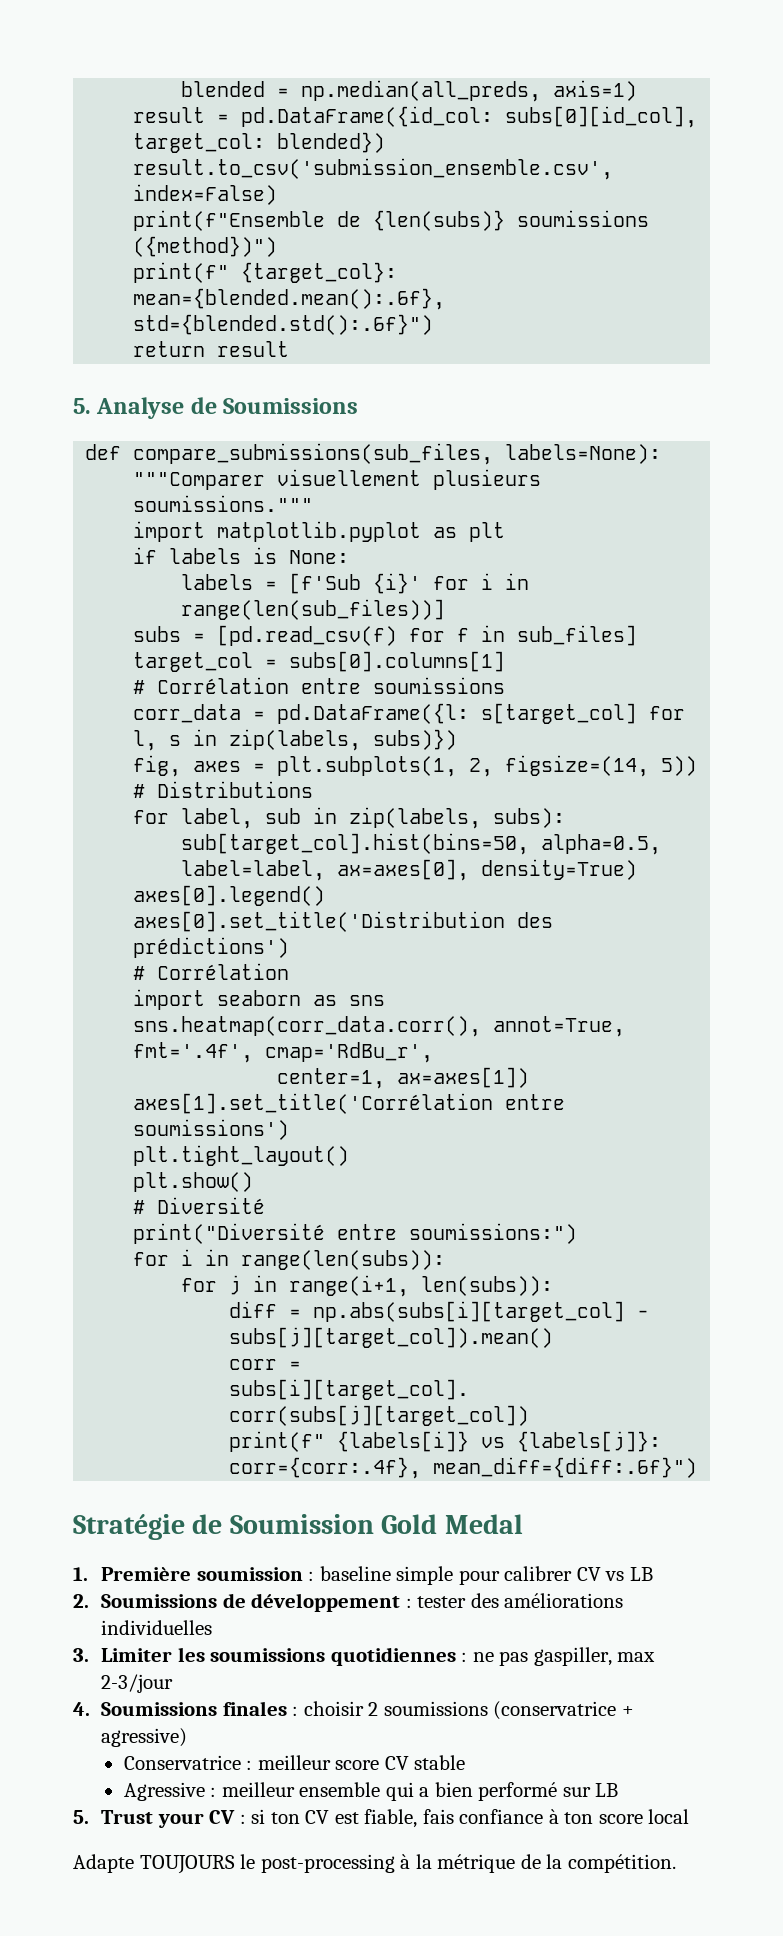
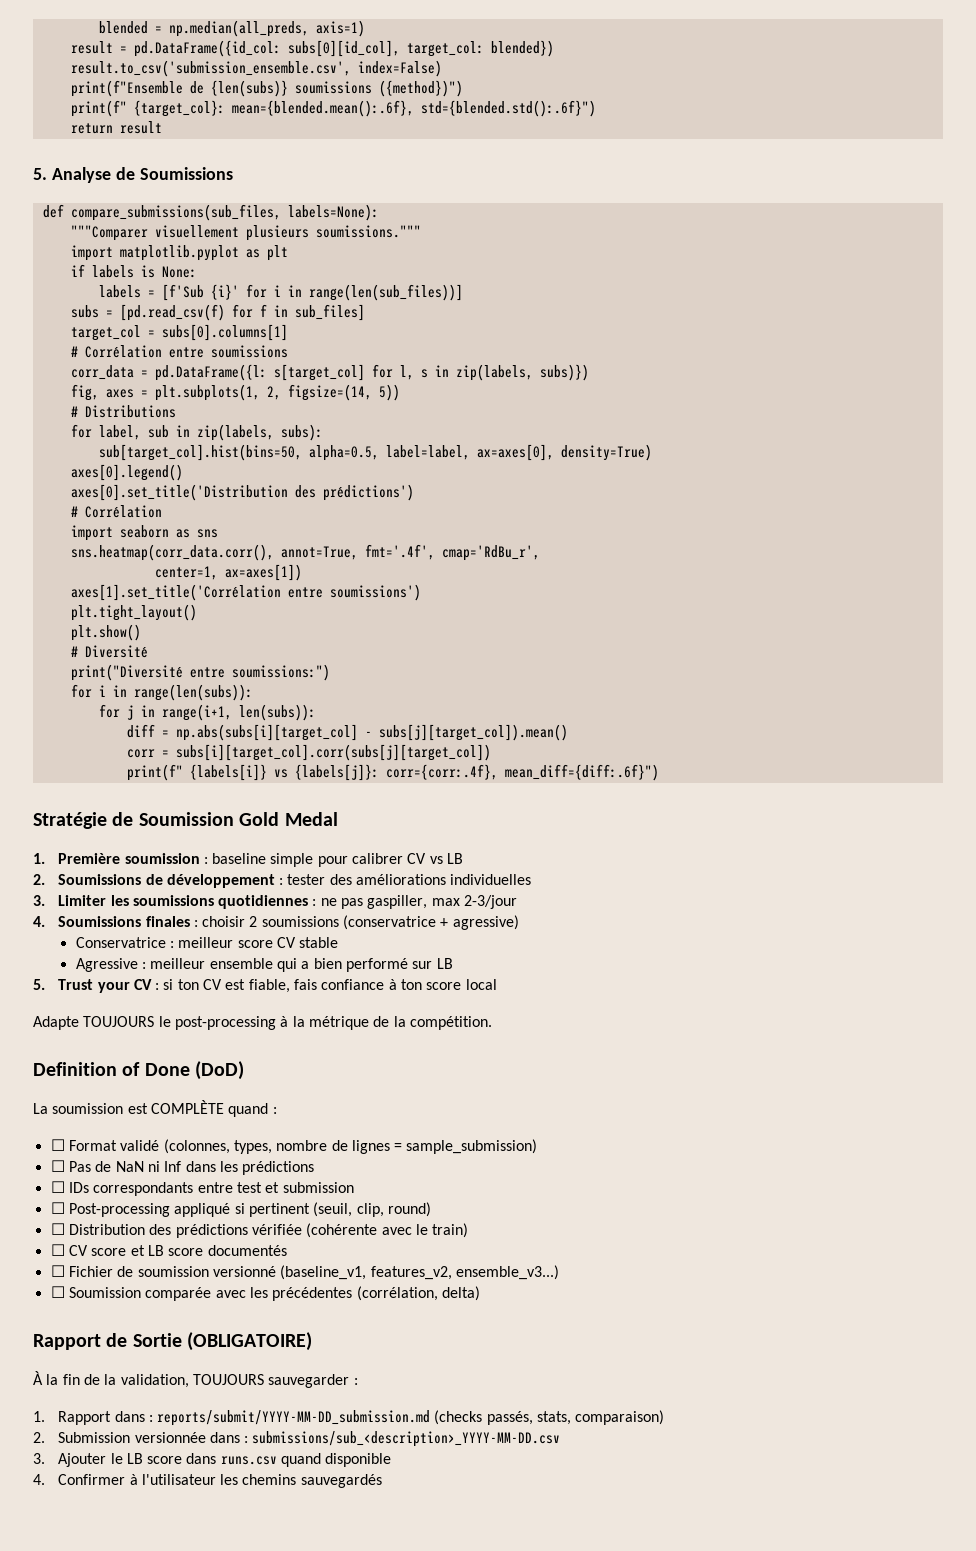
+ Definition of Done (DoD)
+ La soumission est COMPLÈTE quand :
+ ☐ Format validé (colonnes, types, nombre de lignes = sample_submission)
+ ☐ Pas de NaN ni Inf dans les prédictions
+ ☐ IDs correspondants entre test et submission
+ ☐ Post-processing appliqué si pertinent (seuil, clip, round)
+ ☐ Distribution des prédictions vérifiée (cohérente avec le train)
+ ☐ CV score et LB score documentés
+ ☐ Fichier de soumission versionné (baseline_v1, features_v2, ensemble_v3...)
+ ☐ Soumission comparée avec les précédentes (corrélation, delta)
+ Rapport de Sortie (OBLIGATOIRE)
+ À la fin de la validation, TOUJOURS sauvegarder :
+ 1. Rapport dans : reports/submit/YYYY-MM-DD_submission.md (checks passés, stats, comparaison)
+ 2. Submission versionnée dans : submissions/sub_<description>_YYYY-MM-DD.csv
+ 3. Ajouter le LB score dans runs.csv quand disponible
+ 4. Confirmer à l'utilisateur les chemins sauvegardés

